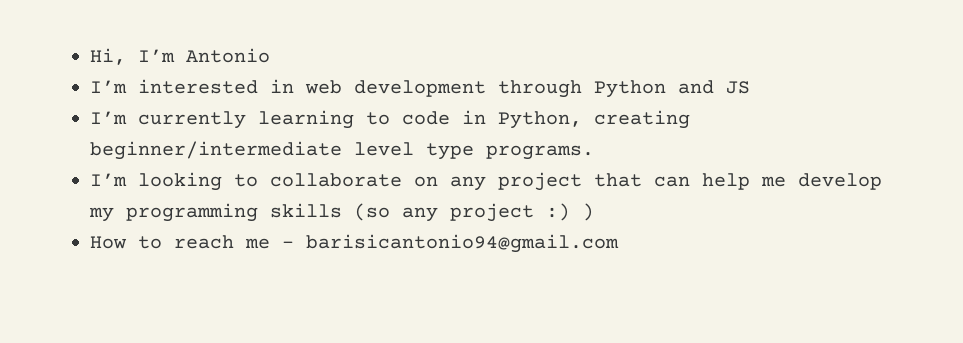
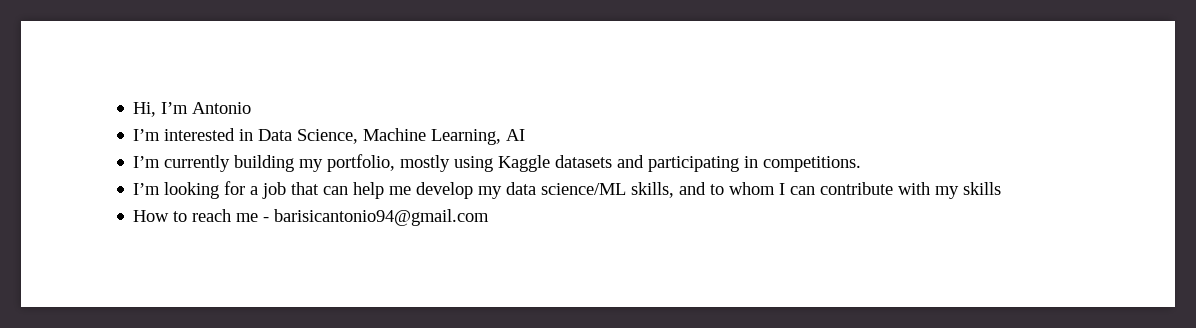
- I’m interested in web development through Python and JS
- I’m currently learning to code in Python, creating beginner/intermediate level type programs.
- I’m looking to collaborate on any project that can help me develop my programming skills (so any project :) )
+ I’m interested in Data Science, Machine Learning, AI
+ I’m currently building my portfolio, mostly using Kaggle datasets and participating in competitions.
+ I’m looking for a job that can help me develop my data science/ML skills, and to whom I can contribute with my skills

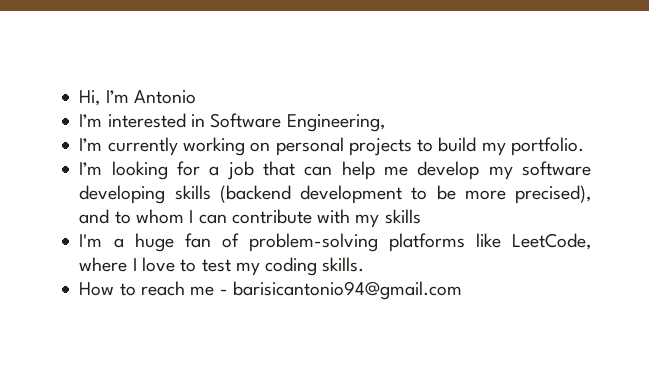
- I’m interested in Data Science, Machine Learning, AI
- I’m currently building my portfolio, mostly using Kaggle datasets and participating in competitions.
+ I’m interested in Software Engineering,
+ I’m currently working on personal projects to build my portfolio.
- I’m looking for a job that can help me develop my data science/ML skills, and to whom I can contribute with my skills
+ I’m looking for a job that can help me develop my software developing skills (backend development to be more precised), and to whom I can contribute with my skills
+ I'm a huge fan of problem-solving platforms like LeetCode, where I love to test my coding skills.

